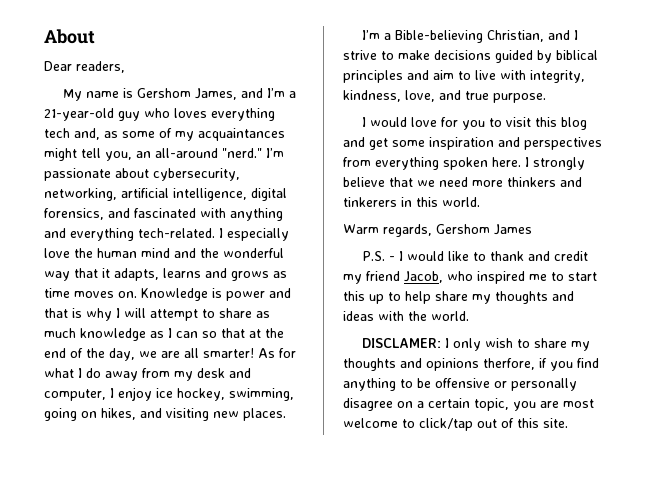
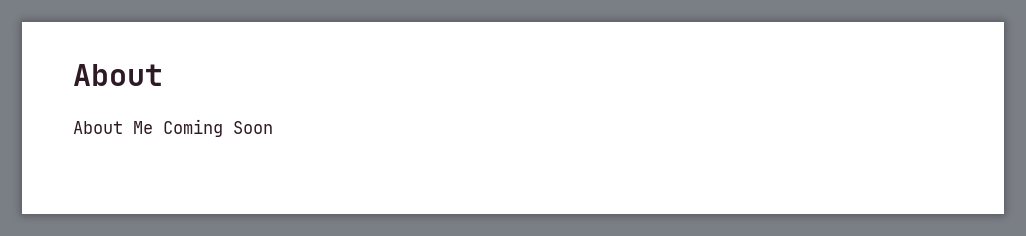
- Dear readers,
- My name is Gershom James, and I’m a 21-year-old guy who loves everything tech and, as some of my acquaintances might tell you, an all-around "nerd." I’m passionate about cybersecurity, networking, artificial intelligence, digital forensics, and fascinated with anything and everything tech-related. I especially love the human mind and the wonderful way that it adapts, learns and grows as time moves on. Knowledge is power and that is why I will attempt to share as much knowledge as I can so that at the end of the day, we are all smarter! As for what I do away from my desk and computer, I enjoy ice hockey, swimming, going on hikes, and visiting new places.
- I’m a Bible-believing Christian, and I strive to make decisions guided by biblical principles and aim to live with integrity, kindness, love, and true purpose.
- I would love for you to visit this blog and get some inspiration and perspectives from everything spoken here. I strongly believe that we need more thinkers and tinkerers in this world.
- Warm regards, Gershom James
- P.S. - I would like to thank and credit my friend Jacob, who inspired me to start this up to help share my thoughts and ideas with the world.
- DISCLAMER: I only wish to share my thoughts and opinions therfore, if you find anything to be offensive or personally disagree on a certain topic, you are most welcome to click/tap out of this site.
+ About Me Coming Soon

